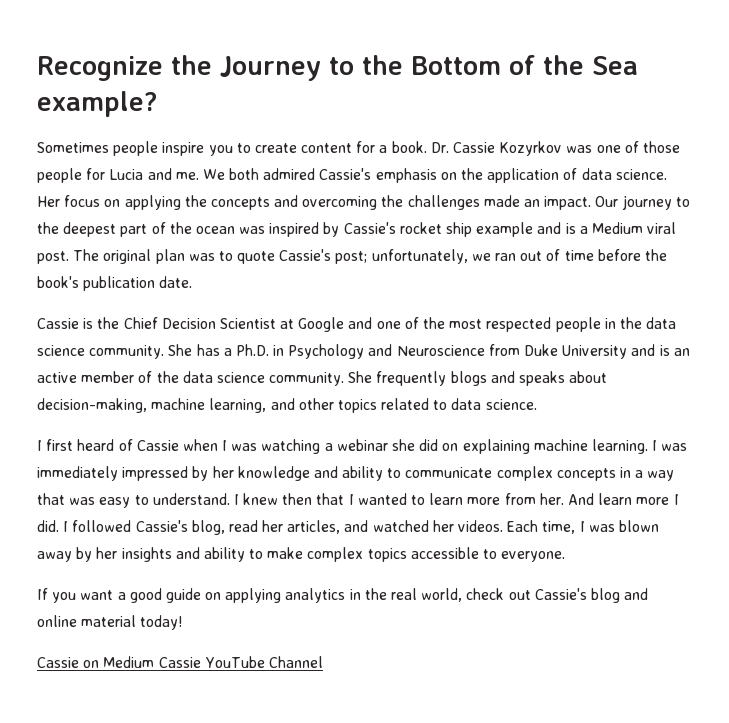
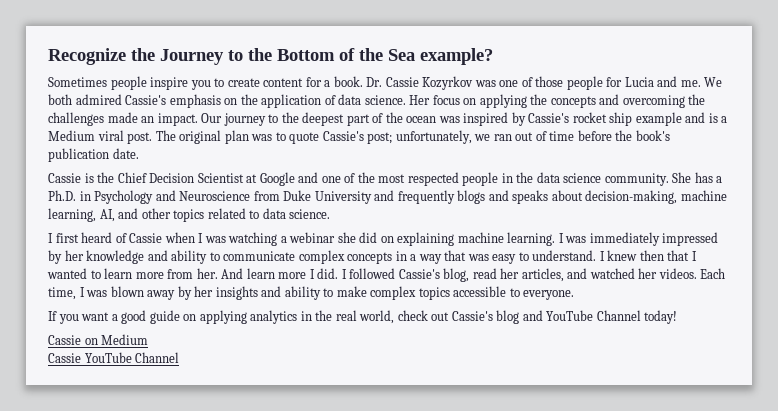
- She has a Ph.D. in Psychology and Neuroscience from Duke University and is an active member of the data science community. She frequently blogs and speaks about decision-making, machine learning, and other topics related to data science.
+ She has a Ph.D. in Psychology and Neuroscience from Duke University and frequently blogs and speaks about decision-making, machine learning, AI, and other topics related to data science.
- If you want a good guide on applying analytics in the real world, check out Cassie's blog and online material today!
+ If you want a good guide on applying analytics in the real world, check out Cassie's blog and YouTube Channel today!
- Cassie on Medium Cassie YouTube Channel
+ Cassie on Medium
+ Cassie YouTube Channel

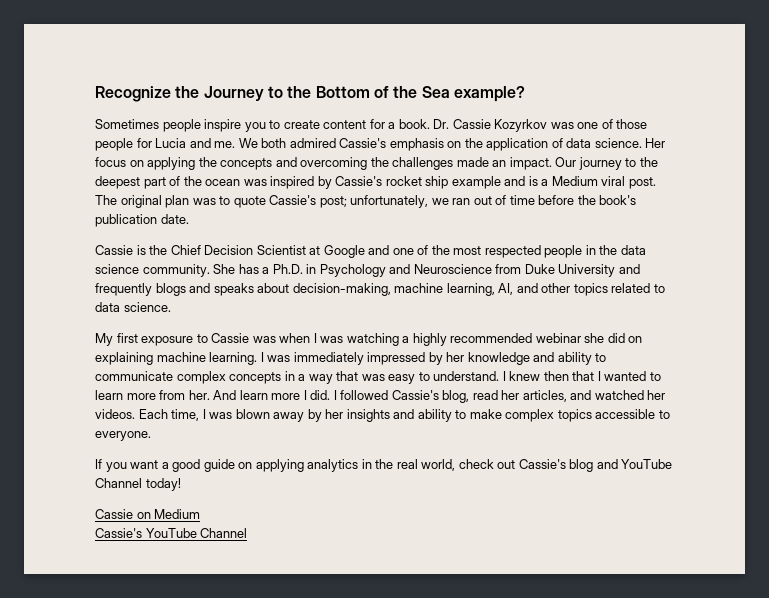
- I first heard of Cassie when I was watching a webinar she did on explaining machine learning.
+ My first exposure to Cassie was when I was watching a highly recommended webinar she did on explaining machine learning.
- Cassie YouTube Channel
+ Cassie's YouTube Channel

